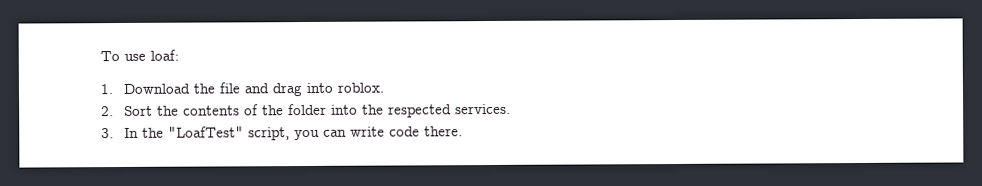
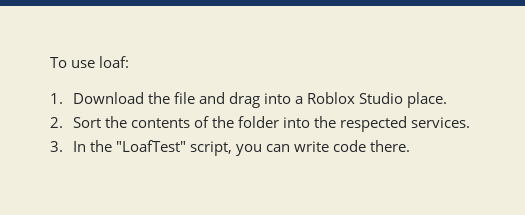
- 1. Download the file and drag into roblox.
+ 1. Download the file and drag into a Roblox Studio place.

